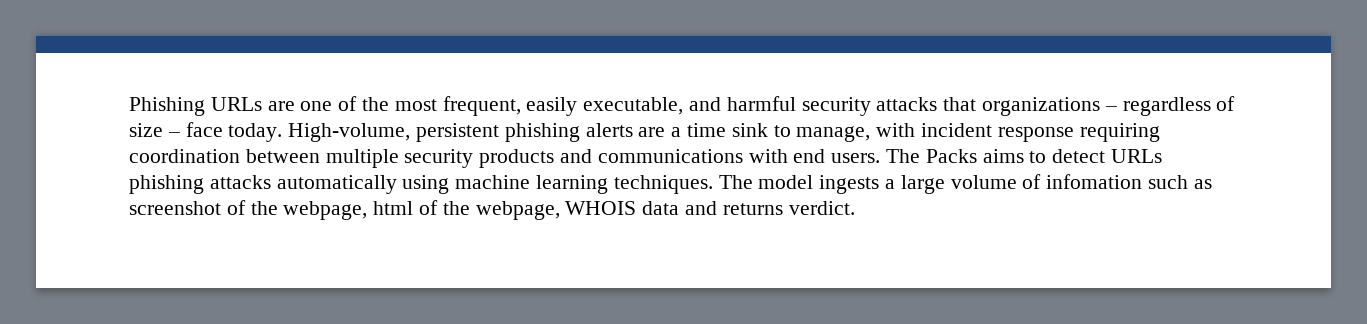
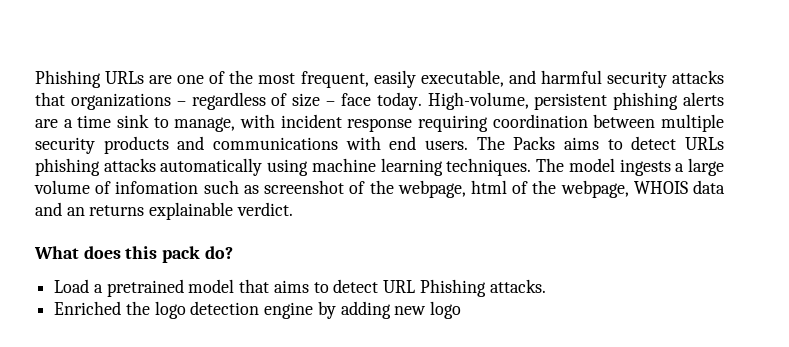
- The model ingests a large volume of infomation such as screenshot of the webpage, html of the webpage, WHOIS data and returns verdict.
+ The model ingests a large volume of infomation such as screenshot of the webpage, html of the webpage, WHOIS data and an returns explainable verdict.
+ What does this pack do?
+ Load a pretrained model that aims to detect URL Phishing attacks.
+ Enriched the logo detection engine by adding new logo

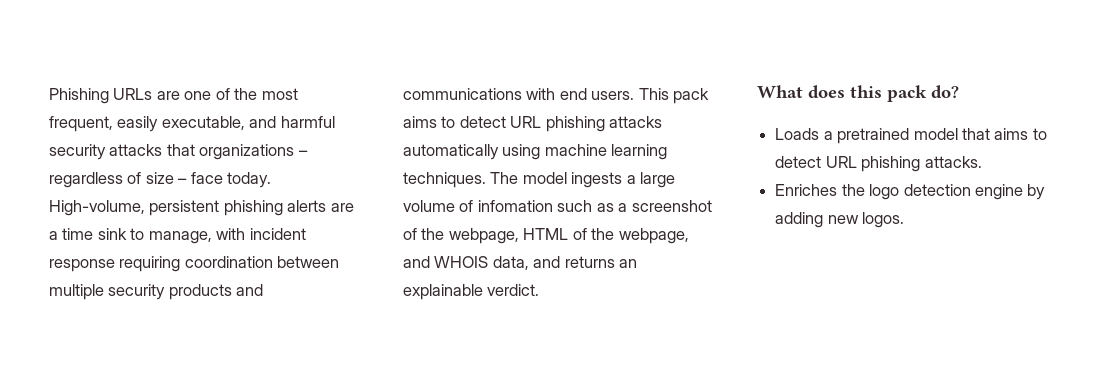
- The Packs aims to detect URLs phishing attacks automatically using machine learning techniques.
+ This pack aims to detect URL phishing attacks automatically using machine learning techniques.
- The model ingests a large volume of infomation such as screenshot of the webpage, html of the webpage, WHOIS data and an returns explainable verdict.
+ The model ingests a large volume of infomation such as a screenshot of the webpage, HTML of the webpage, and WHOIS data, and returns an explainable verdict.
- Load a pretrained model that aims to detect URL Phishing attacks.
+ Loads a pretrained model that aims to detect URL phishing attacks.
- Enriched the logo detection engine by adding new logo
+ Enriches the logo detection engine by adding new logos.

